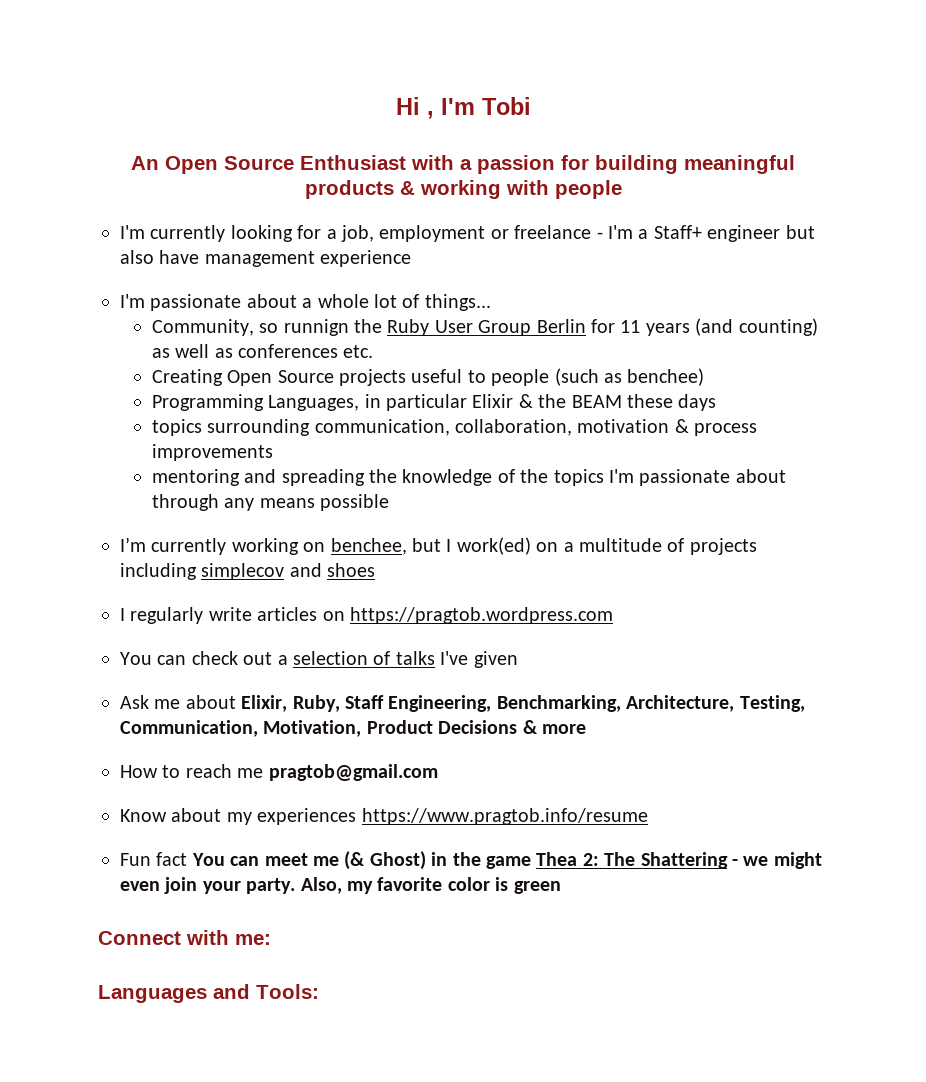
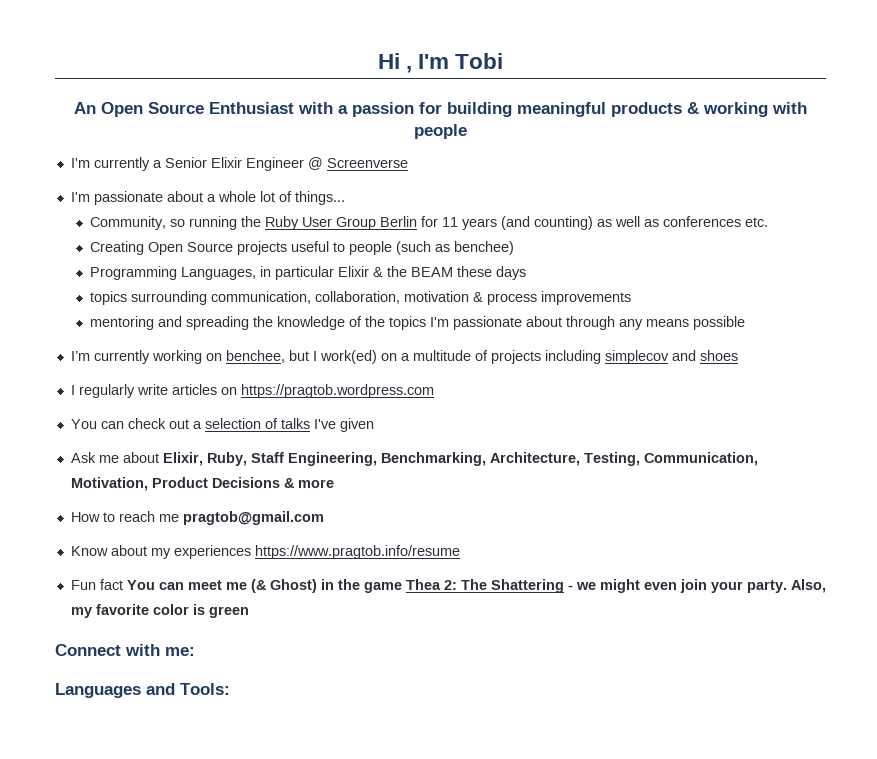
- I'm currently looking for a job, employment or freelance - I'm a Staff+ engineer but also have management experience
+ I'm currently a Senior Elixir Engineer @ Screenverse
- Community, so runnign the Ruby User Group Berlin for 11 years (and counting) as well as conferences etc.
+ Community, so running the Ruby User Group Berlin for 11 years (and counting) as well as conferences etc.

